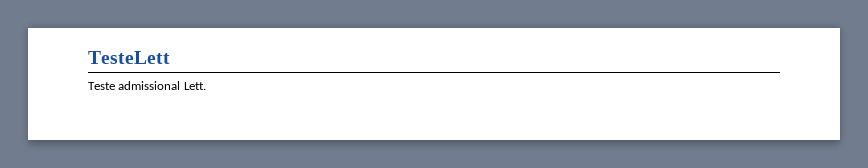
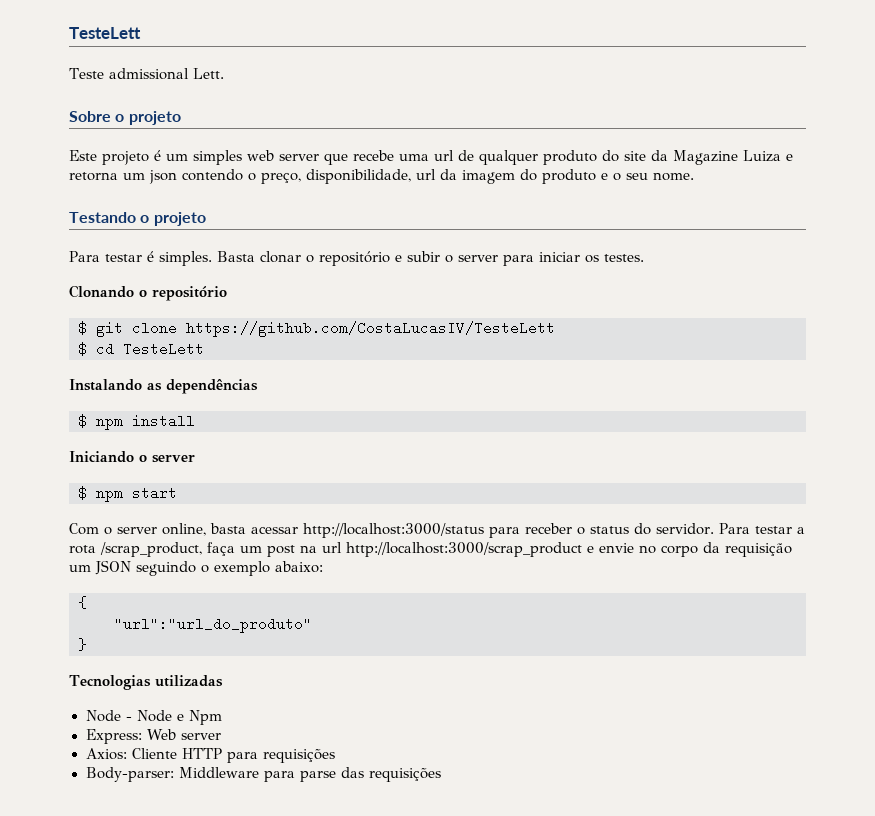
+ Sobre o projeto
+ Este projeto é um simples web server que recebe uma url de qualquer produto do site da Magazine Luiza e retorna um json contendo o preço, disponibilidade, url da imagem do produto e o seu nome.
+ Testando o projeto
+ Para testar é simples. Basta clonar o repositório e subir o server para iniciar os testes.
+ Clonando o repositório
+ $ git clone https://github.com/CostaLucasIV/TesteLett
+ $ cd TesteLett
+ Instalando as dependências
+ $ npm install
+ Iniciando o server
+ $ npm start
+ Com o server online, basta acessar http://localhost:3000/status para receber o status do servidor. Para testar a rota /scrap_product, faça um post na url http://localhost:3000/scrap_product e envie no corpo da requisição um JSON seguindo o exemplo abaixo:
+ {
+ "url":"url_do_produto"
+ }
+ Tecnologias utilizadas
+ Node - Node e Npm
+ Express: Web server
+ Axios: Cliente HTTP para requisições
+ Body-parser: Middleware para parse das requisições

